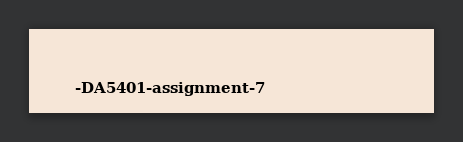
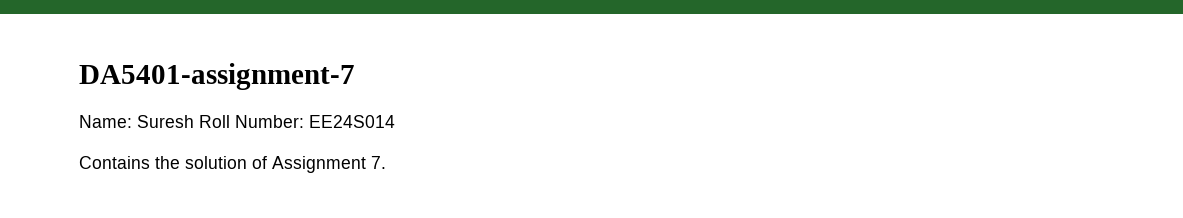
- -DA5401-assignment-7
+ DA5401-assignment-7
+ Name: Suresh Roll Number: EE24S014
+ Contains the solution of Assignment 7.

